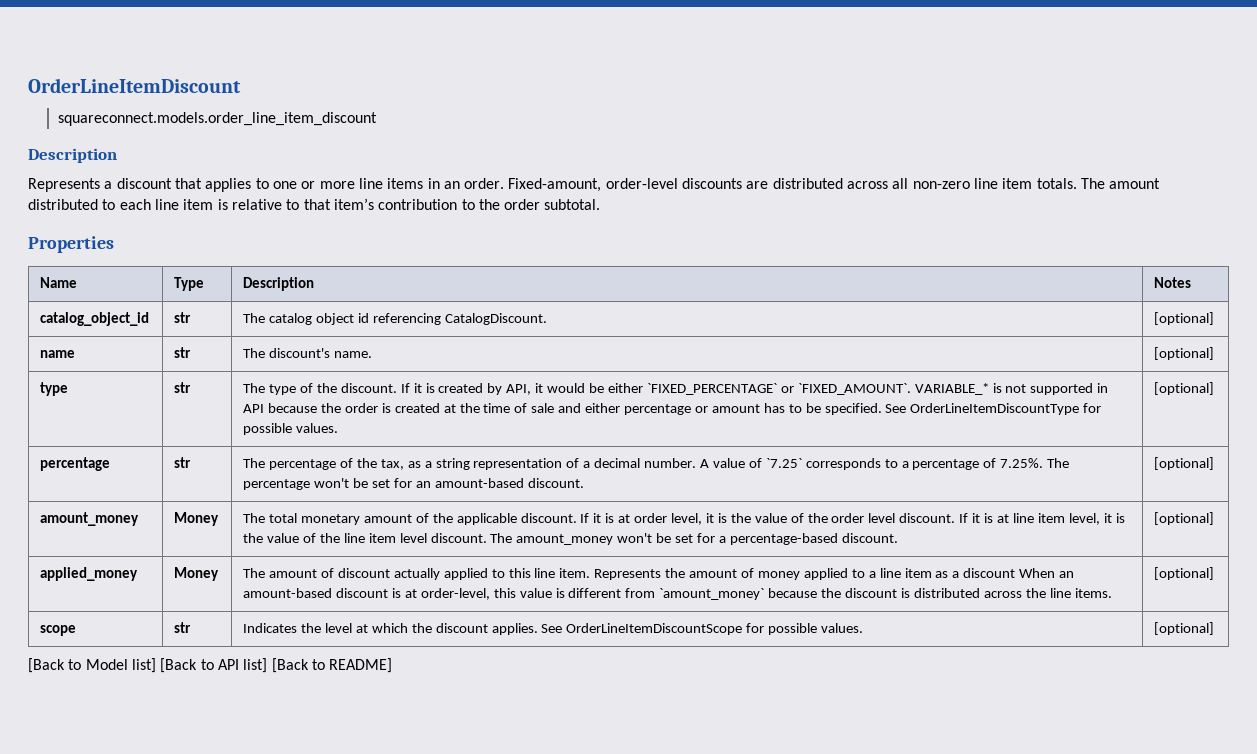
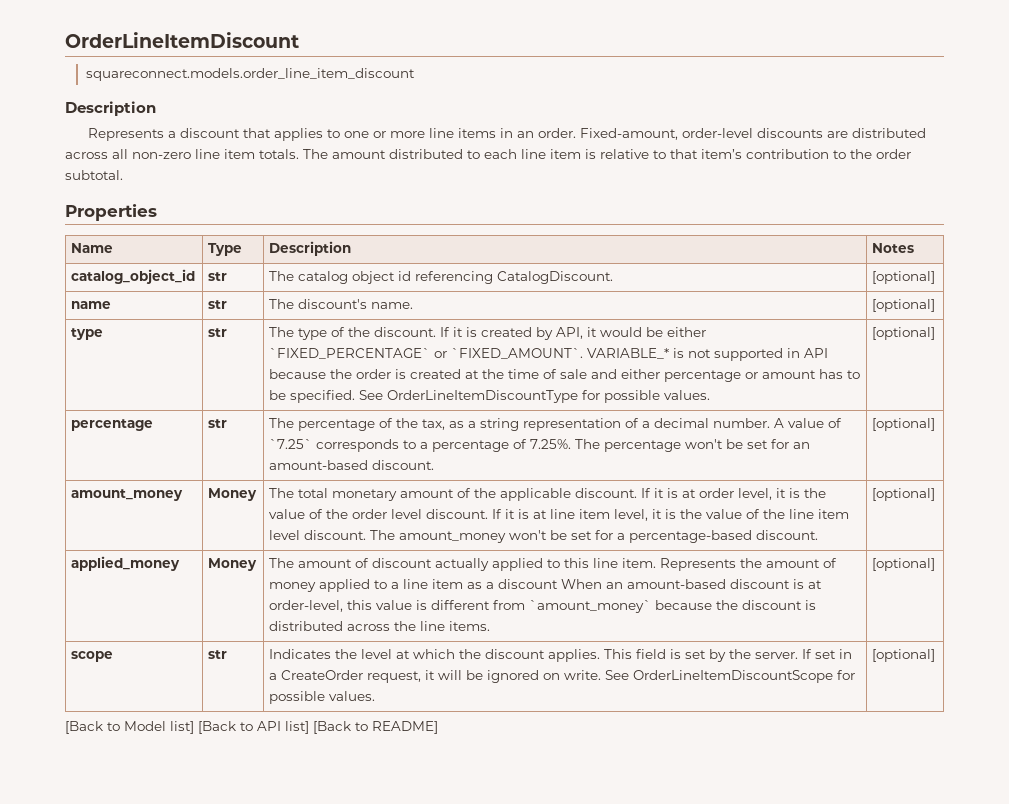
- scope | str | Indicates the level at which the discount applies. See OrderLineItemDiscountScope for possible values. | [optional]
+ scope | str | Indicates the level at which the discount applies. This field is set by the server. If set in a CreateOrder request, it will be ignored on write. See OrderLineItemDiscountScope for possible values. | [optional]

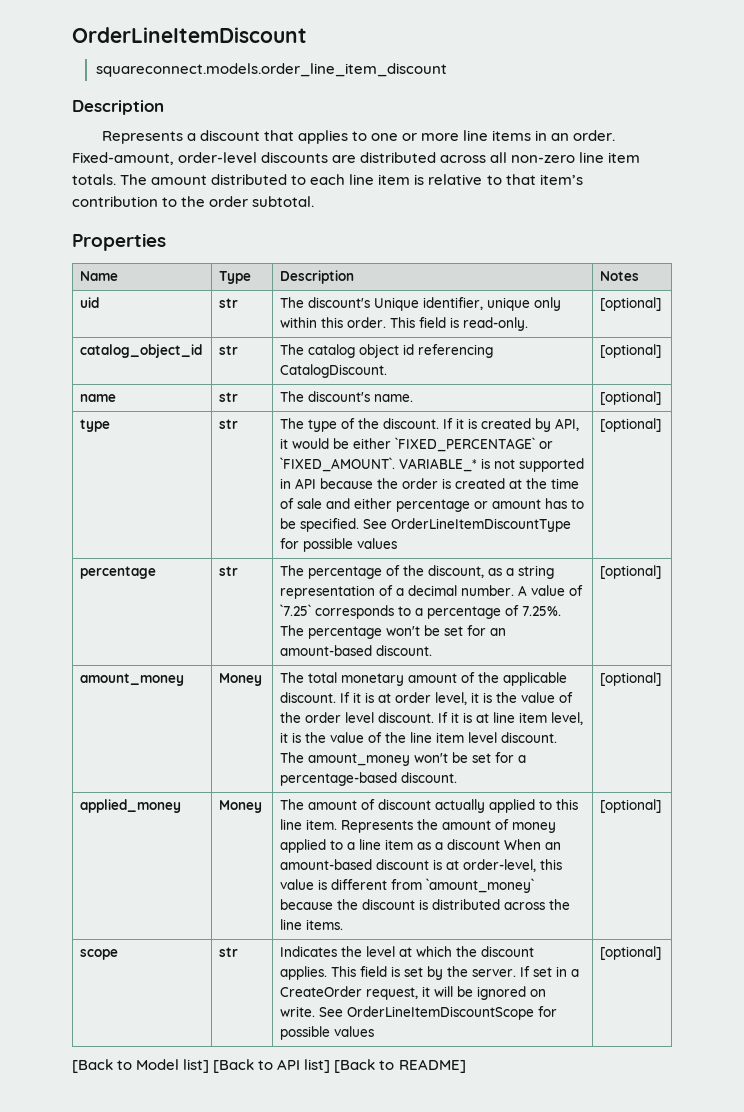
+ uid | str | The discount's Unique identifier, unique only within this order. This field is read-only. | [optional]
- See OrderLineItemDiscountType for possible values.
+ See OrderLineItemDiscountType for possible values
- percentage | str | The percentage of the tax, as a string representation of a decimal number. A value of `7.25` corresponds to a percentage of 7.25%. The percentage won't be set for an amount-based discount. | [optional]
+ percentage | str | The percentage of the discount, as a string representation of a decimal number. A value of `7.25` corresponds to a percentage of 7.25%. The percentage won't be set for an amount-based discount. | [optional]
- scope | str | Indicates the level at which the discount applies. This field is set by the server. If set in a CreateOrder request, it will be ignored on write. See OrderLineItemDiscountScope for possible values. | [optional]
+ scope | str | Indicates the level at which the discount applies. This field is set by the server. If set in a CreateOrder request, it will be ignored on write. See OrderLineItemDiscountScope for possible values | [optional]

